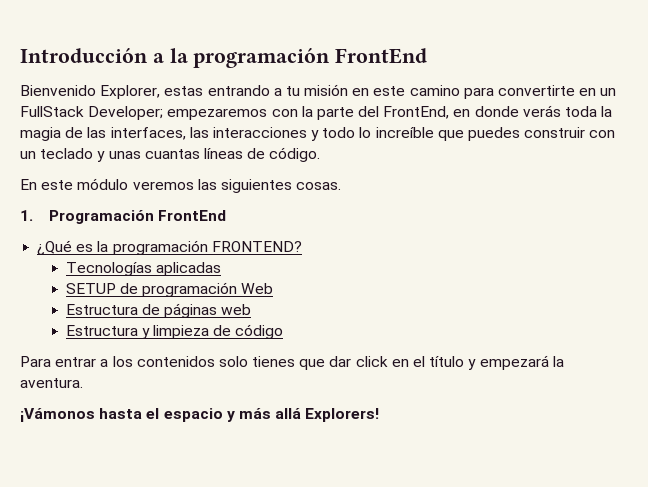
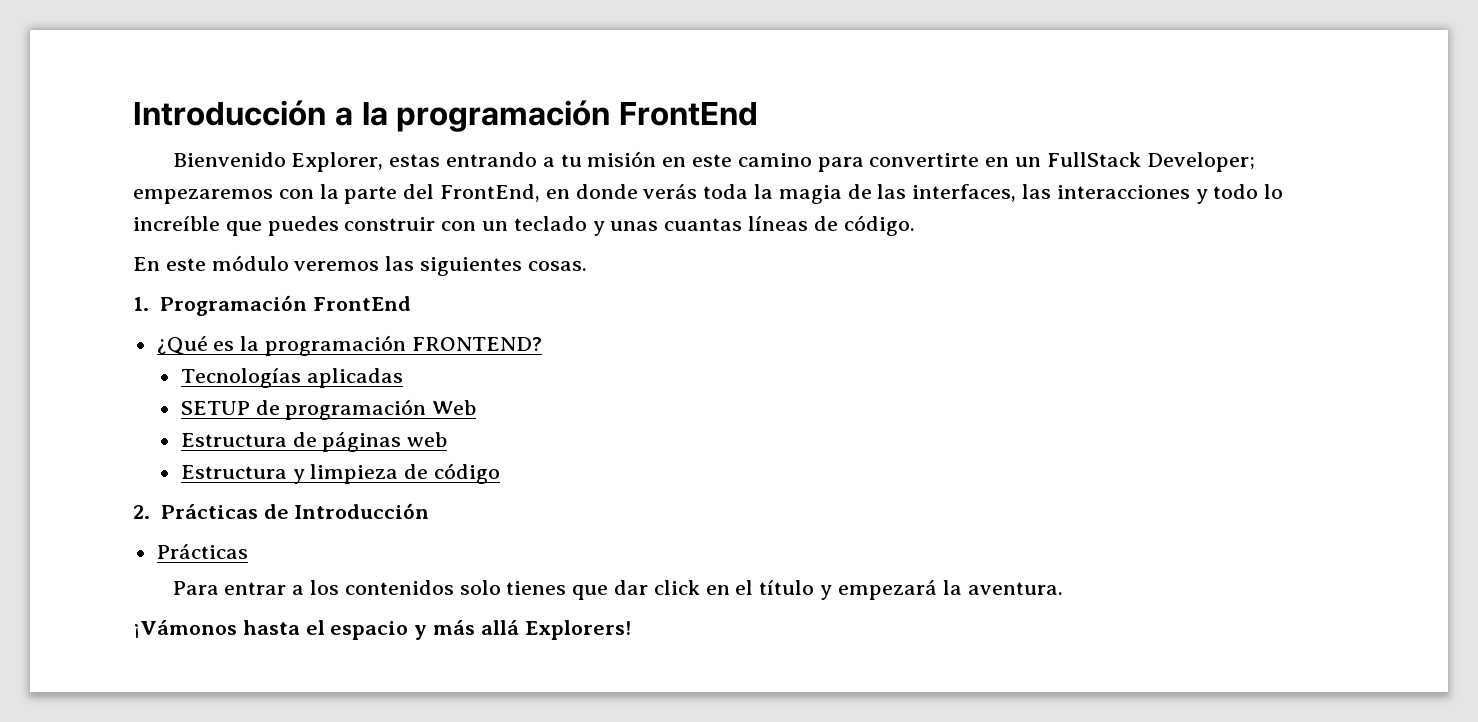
+ 2. Prácticas de Introducción
+ Prácticas

